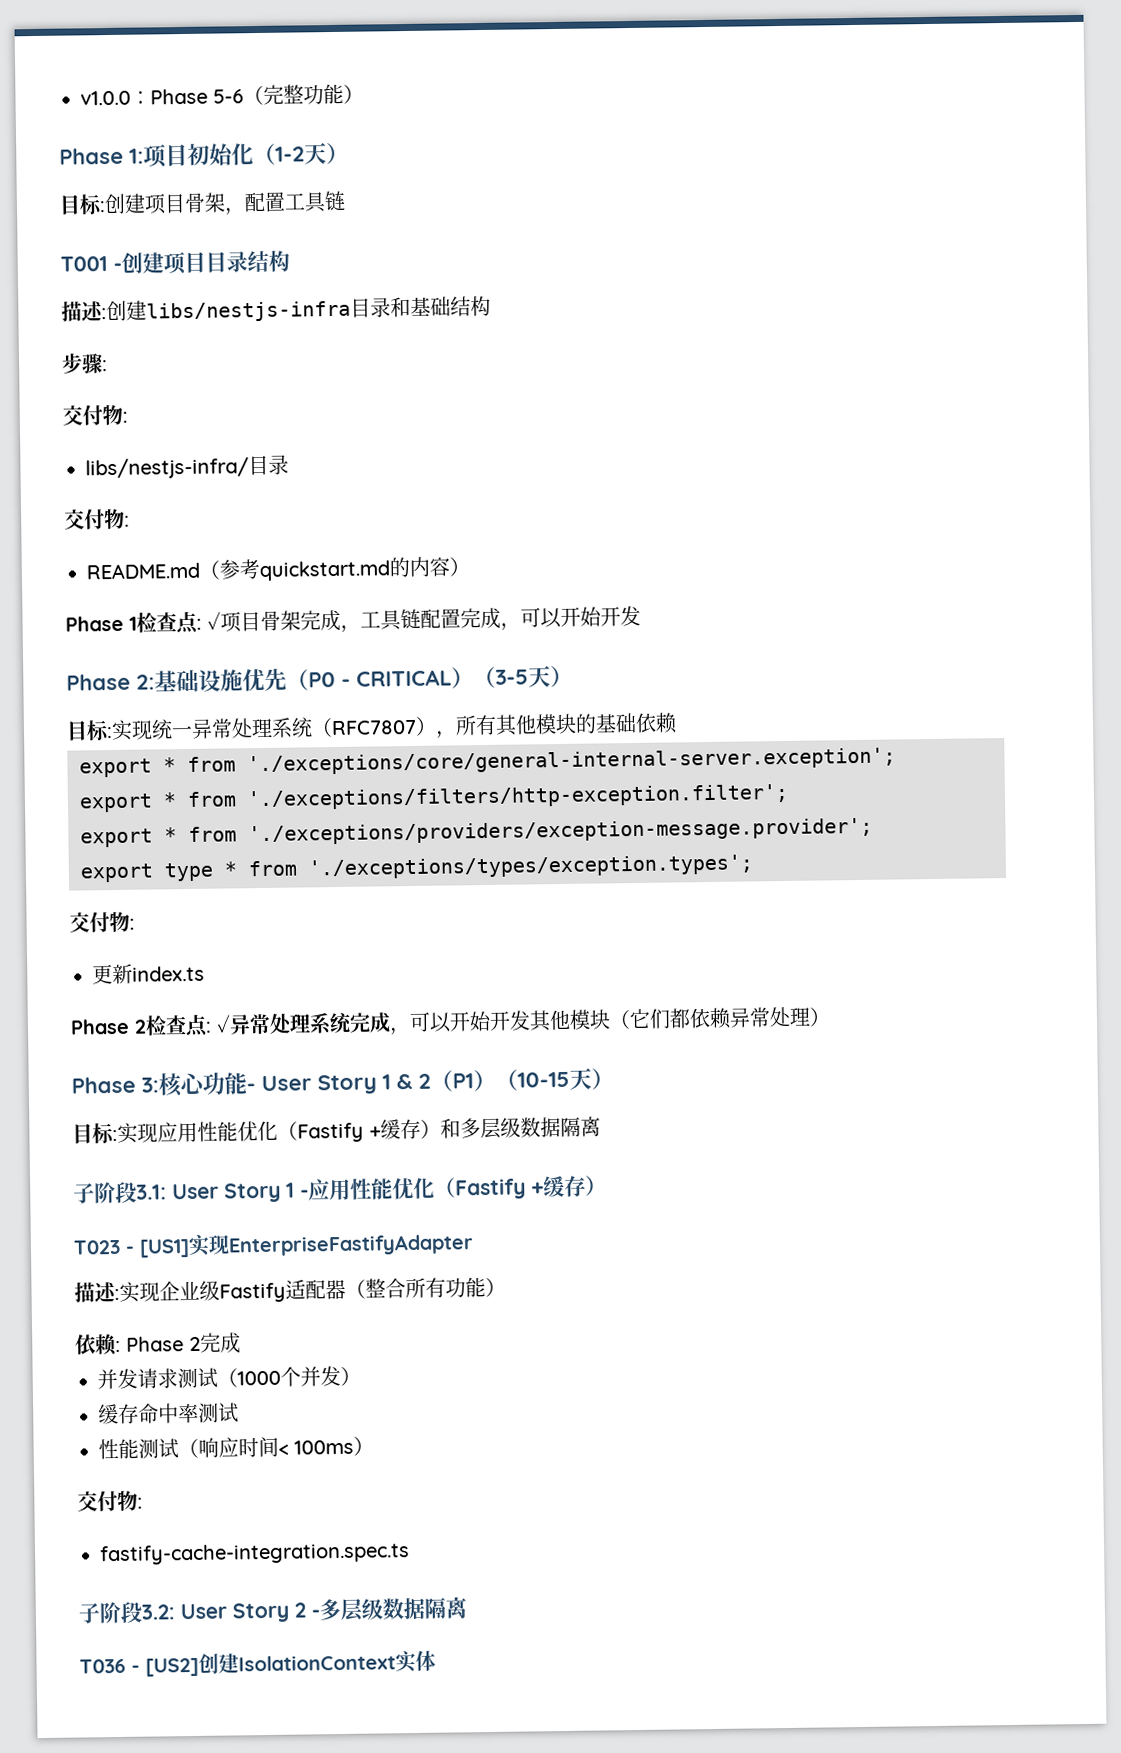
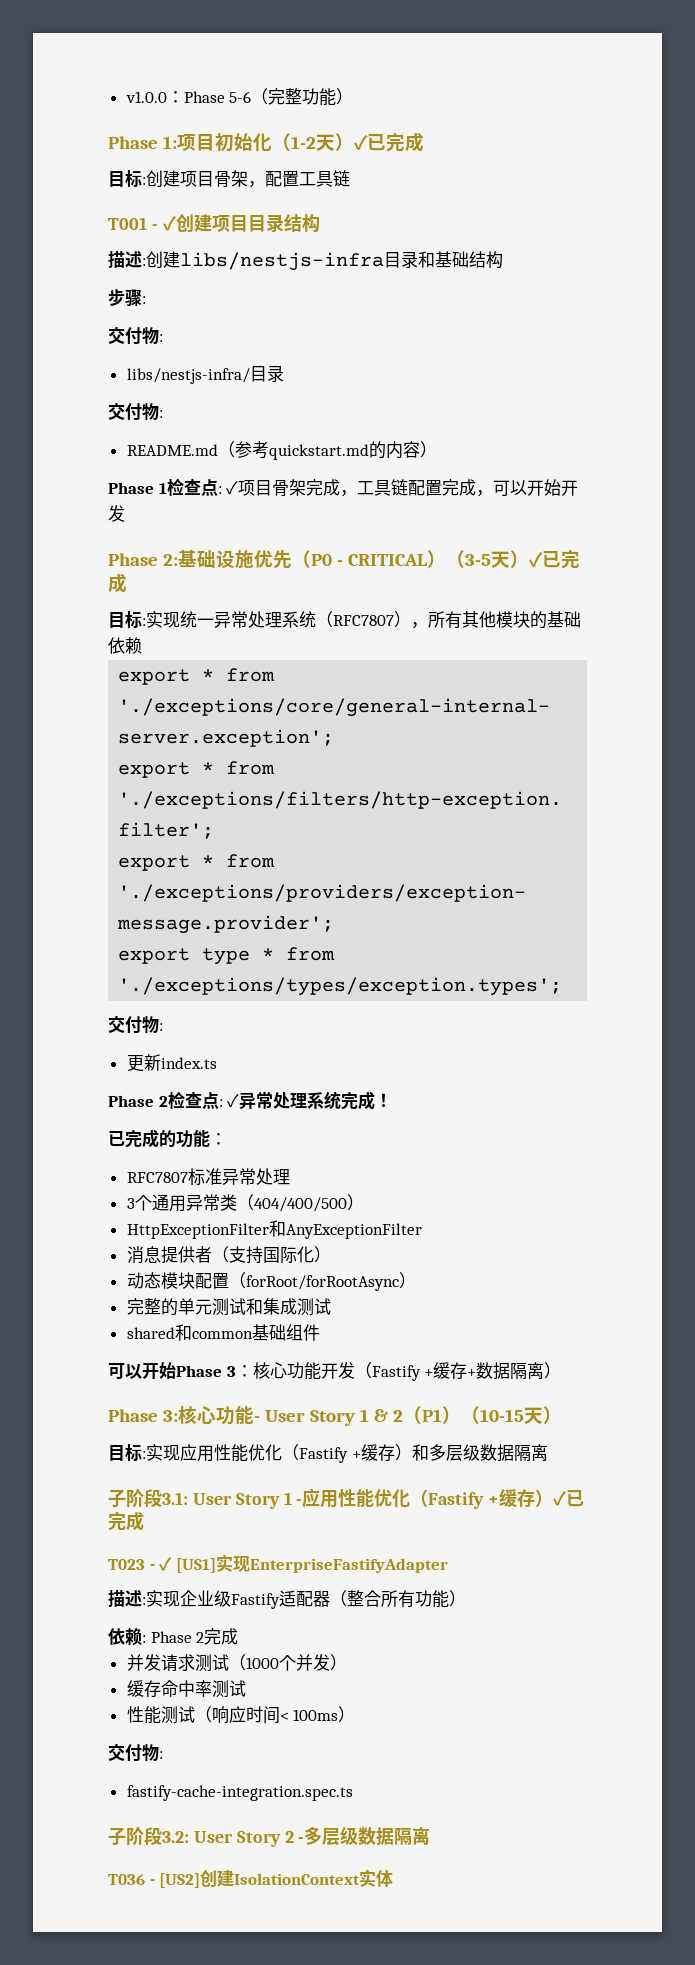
- Phase 1:项目初始化（1-2天）
+ Phase 1:项目初始化（1-2天）✓已完成
- T001 -创建项目目录结构
+ T001 - ✓创建项目目录结构
- Phase 2:基础设施优先（P0 - CRITICAL）（3-5天）
+ Phase 2:基础设施优先（P0 - CRITICAL）（3-5天）✓已完成
- Phase 2检查点: ✓异常处理系统完成，可以开始开发其他模块（它们都依赖异常处理）
+ Phase 2检查点: ✓异常处理系统完成！
+ 已完成的功能：
+ RFC7807标准异常处理
+ 3个通用异常类（404/400/500）
+ HttpExceptionFilter和AnyExceptionFilter
+ 消息提供者（支持国际化）
+ 动态模块配置（forRoot/forRootAsync）
+ 完整的单元测试和集成测试
+ shared和common基础组件
+ 可以开始Phase 3：核心功能开发（Fastify +缓存+数据隔离）
- 子阶段3.1: User Story 1 -应用性能优化（Fastify +缓存）
+ 子阶段3.1: User Story 1 -应用性能优化（Fastify +缓存）✓已完成
- T023 - [US1]实现EnterpriseFastifyAdapter
+ T023 - ✓ [US1]实现EnterpriseFastifyAdapter

